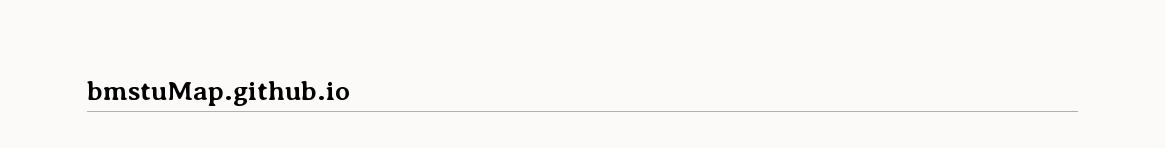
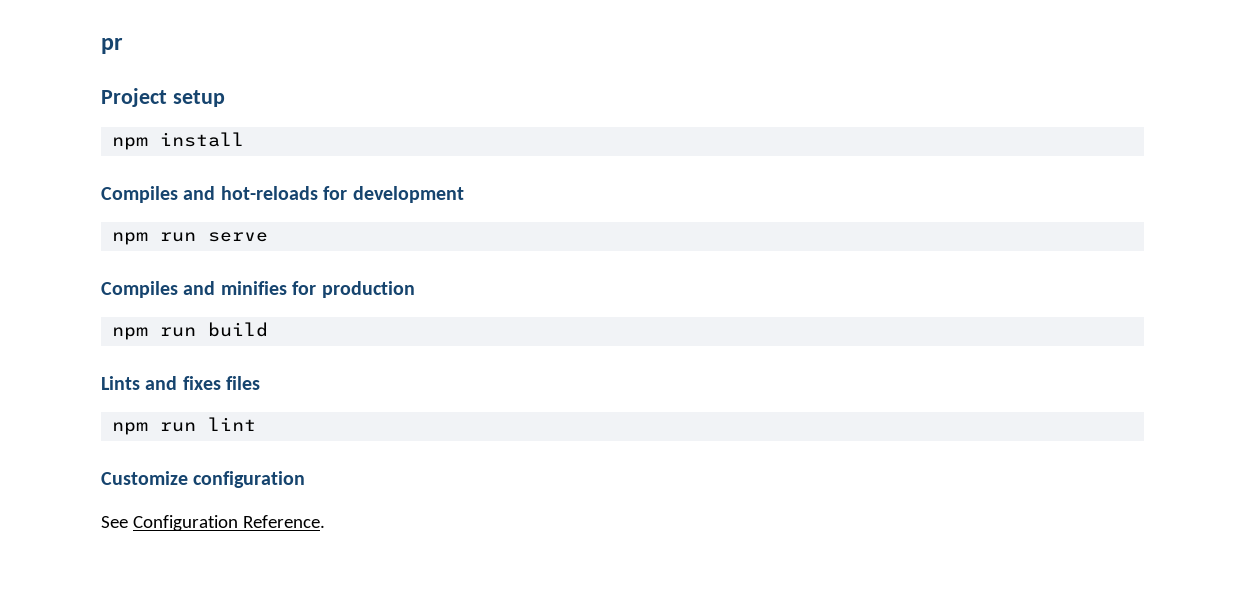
- bmstuMap.github.io
+ pr
+ Project setup
+ npm install
+ Compiles and hot-reloads for development
+ npm run serve
+ Compiles and minifies for production
+ npm run build
+ Lints and fixes files
+ npm run lint
+ Customize configuration
+ See Configuration Reference.

